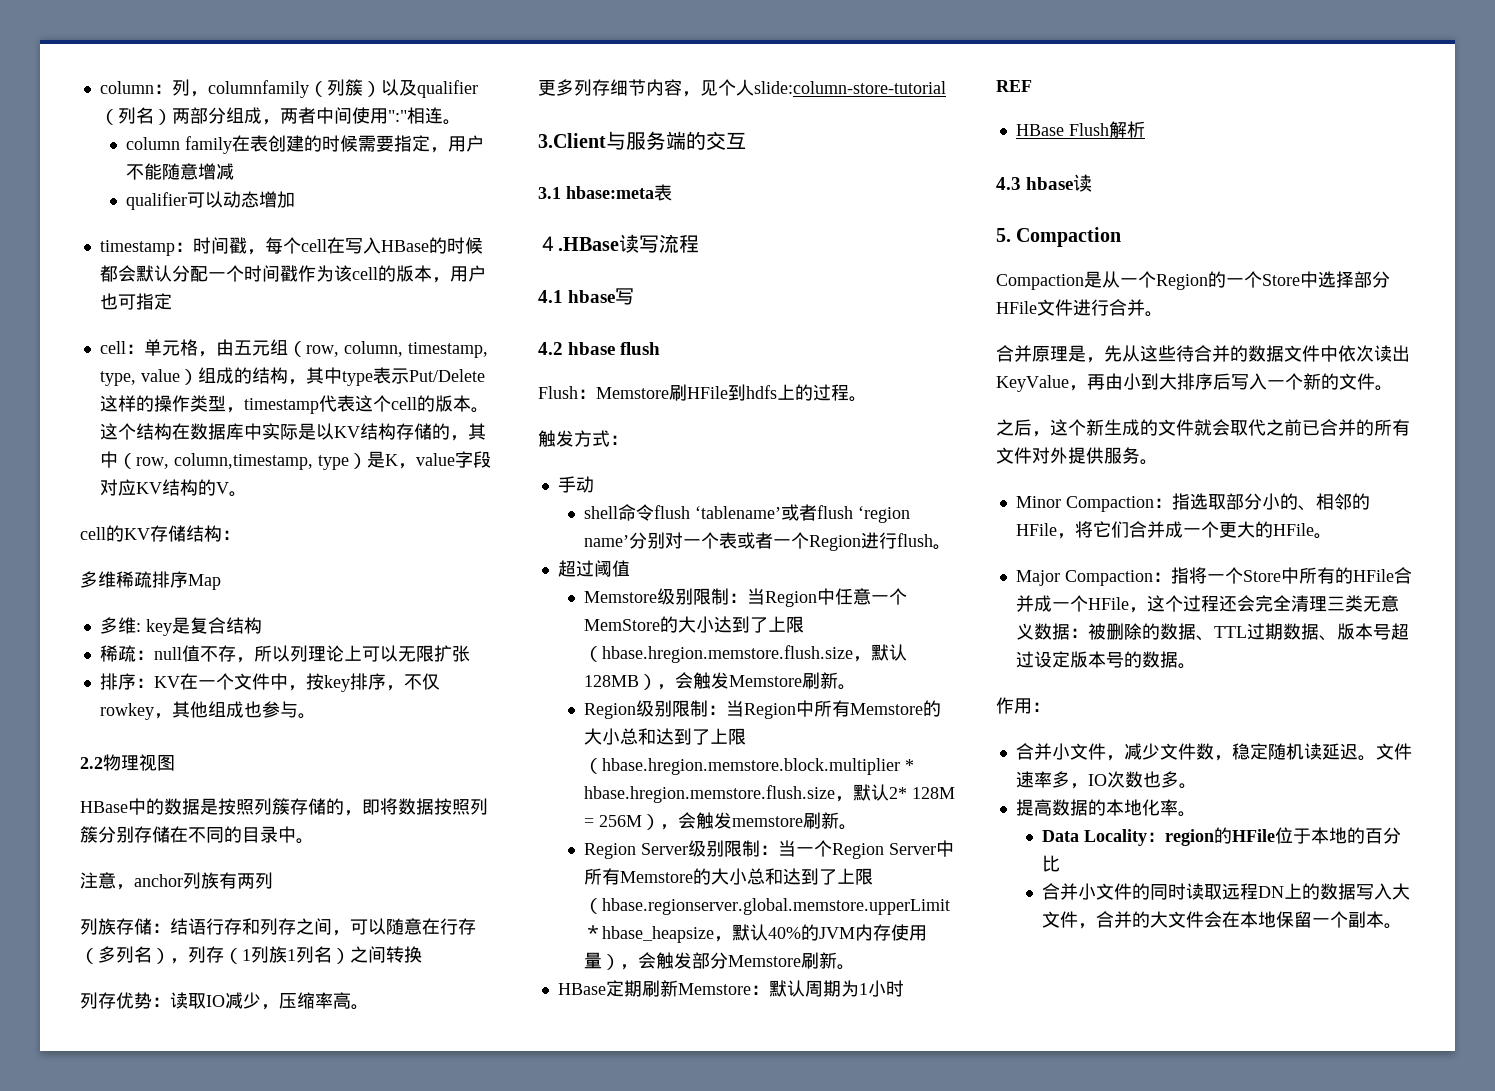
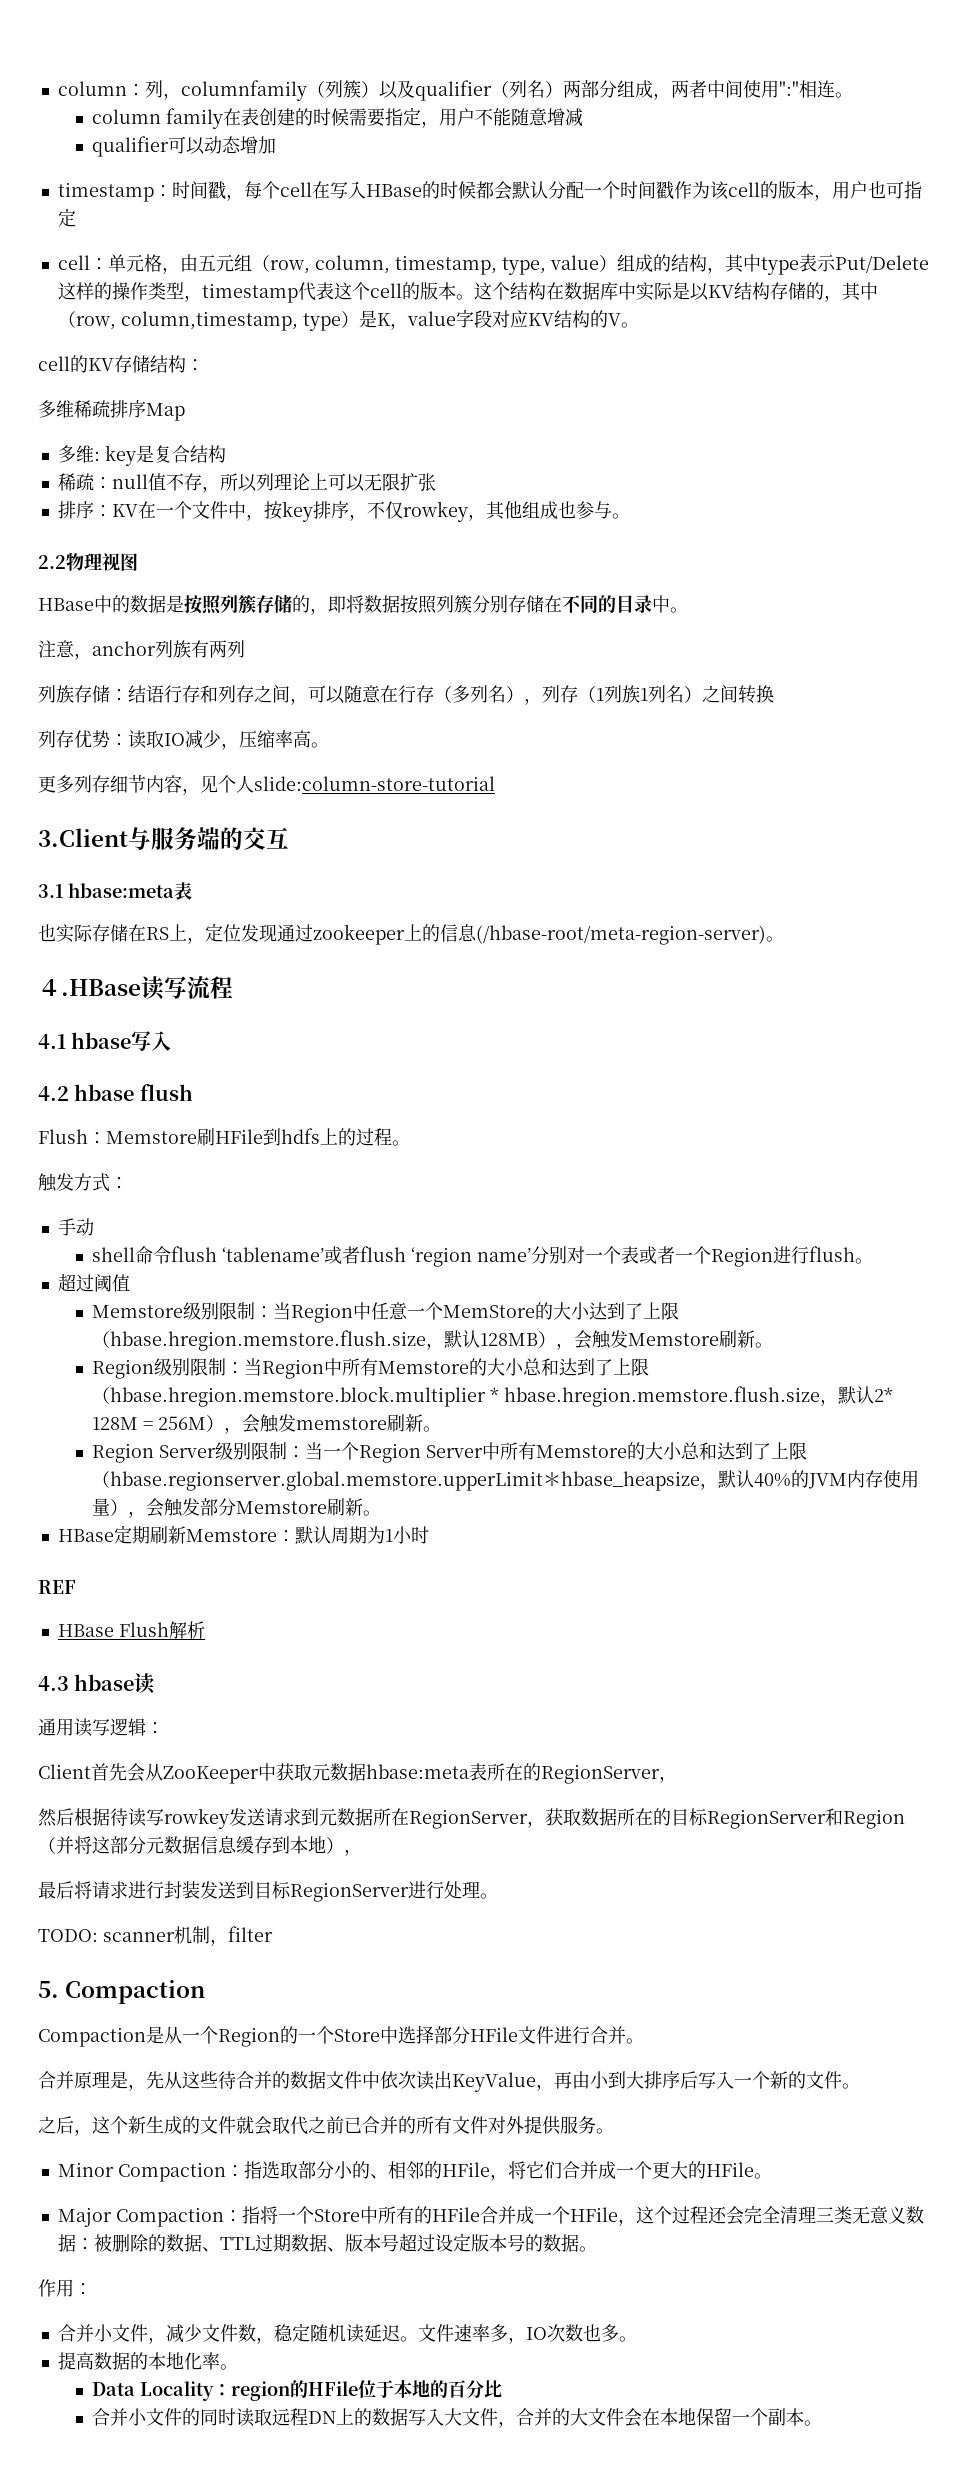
+ 也实际存储在RS上，定位发现通过zookeeper上的信息(/hbase-root/meta-region-server)。
- 4.1 hbase写
+ 4.1 hbase写入
+ 通用读写逻辑：
+ Client首先会从ZooKeeper中获取元数据hbase:meta表所在的RegionServer，
+ 然后根据待读写rowkey发送请求到元数据所在RegionServer，获取数据所在的目标RegionServer和Region（并将这部分元数据信息缓存到本地），
+ 最后将请求进行封装发送到目标RegionServer进行处理。
+ TODO: scanner机制，filter

